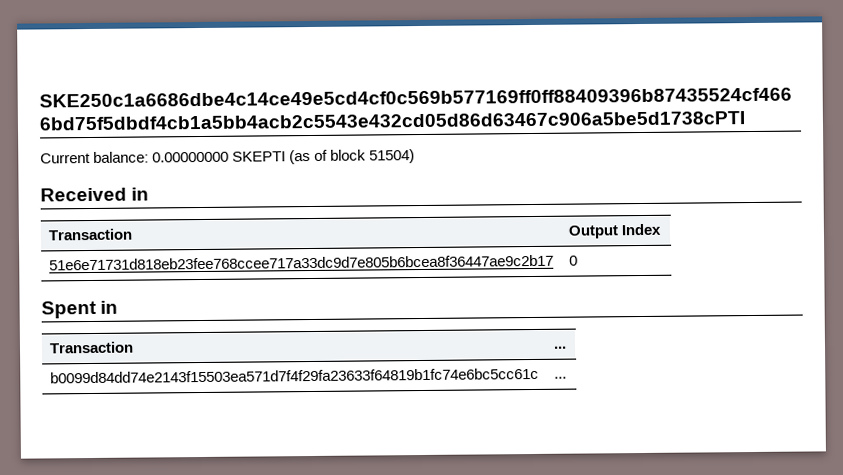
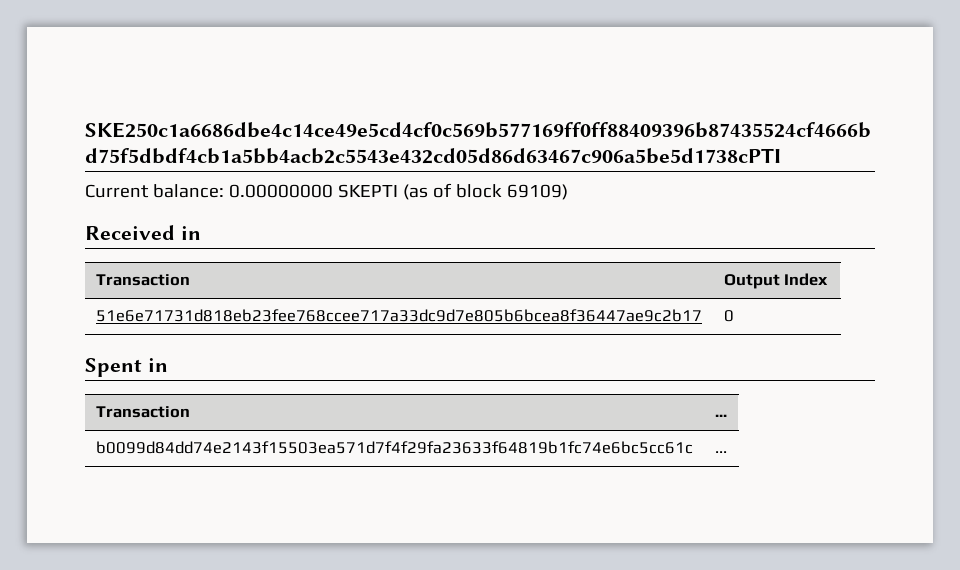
- Current balance: 0.00000000 SKEPTI (as of block 51504)
+ Current balance: 0.00000000 SKEPTI (as of block 69109)

